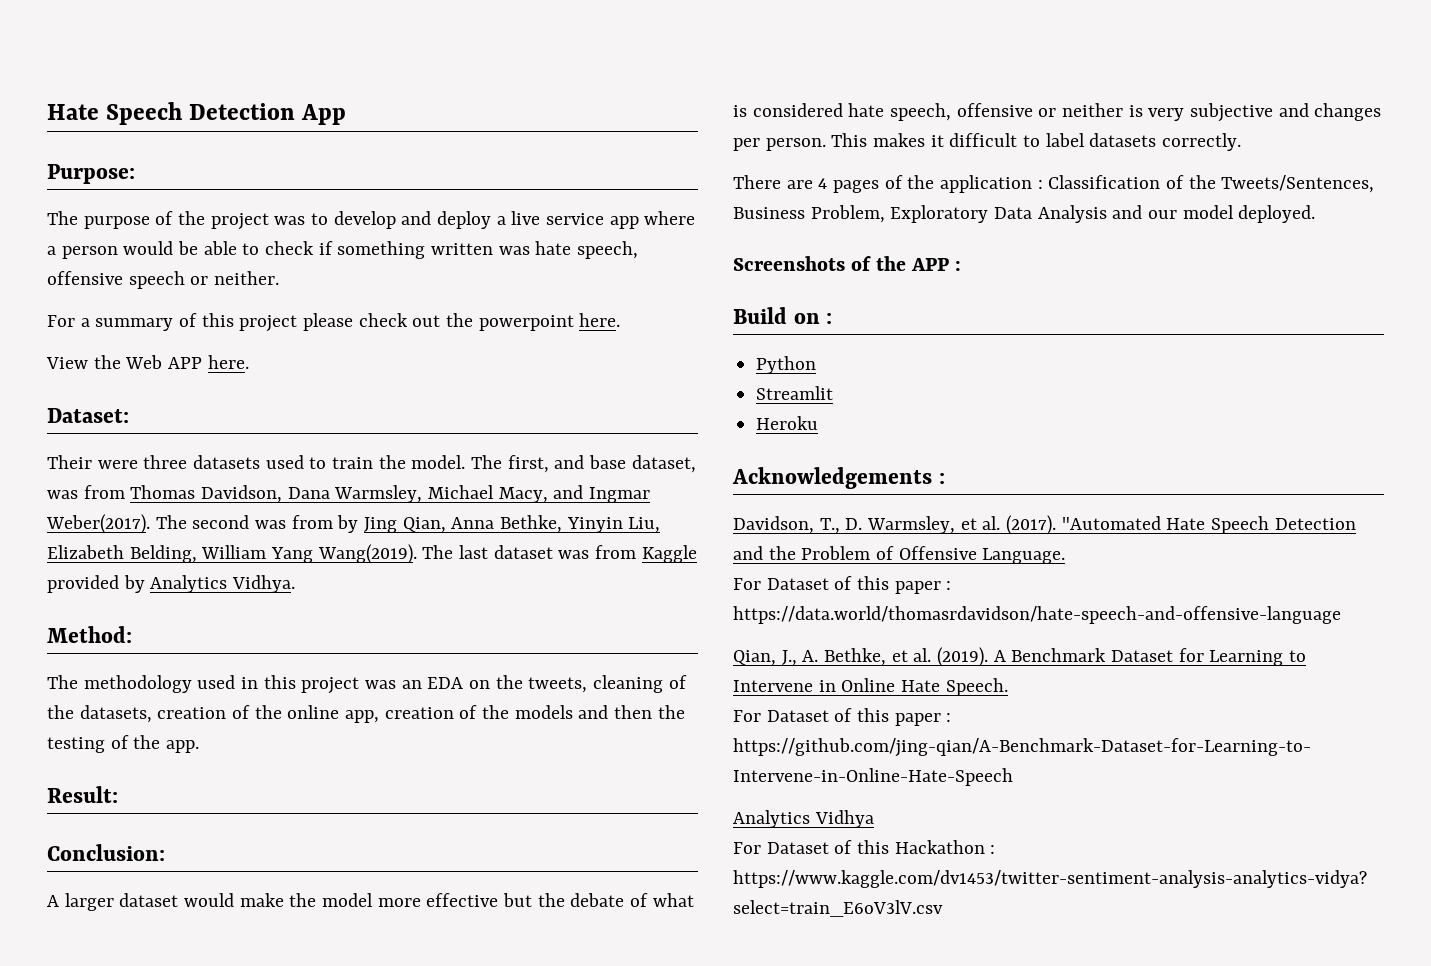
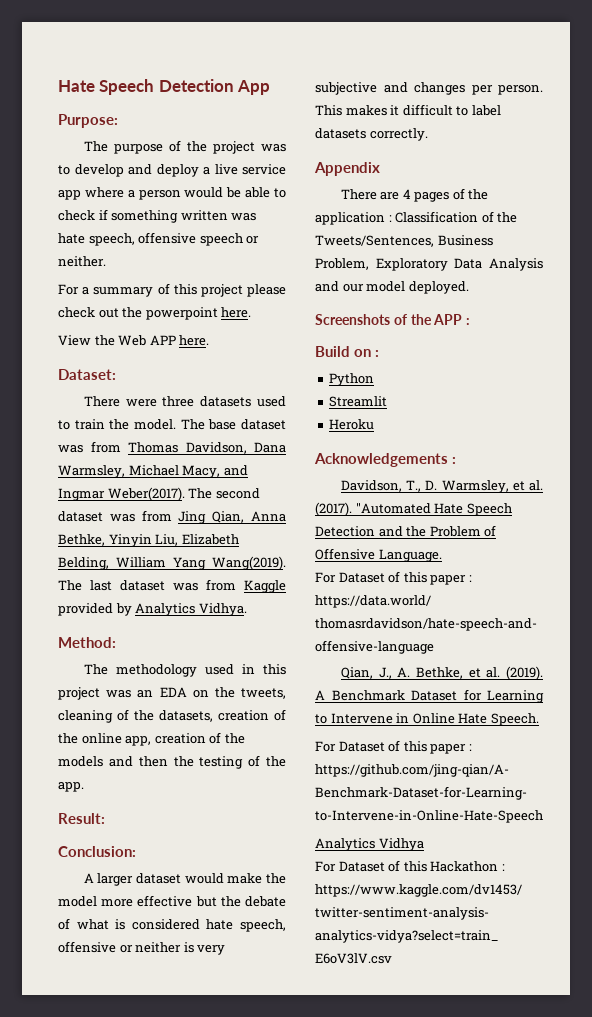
- Their were three datasets used to train the model.
+ There were three datasets used to train the model.
- The first, and base dataset, was from Thomas Davidson, Dana Warmsley, Michael Macy, and Ingmar Weber(2017).
+ The base dataset was from Thomas Davidson, Dana Warmsley, Michael Macy, and Ingmar Weber(2017).
- The second was from by Jing Qian, Anna Bethke, Yinyin Liu, Elizabeth Belding, William Yang Wang(2019).
+ The second dataset was from Jing Qian, Anna Bethke, Yinyin Liu, Elizabeth Belding, William Yang Wang(2019).
+ Appendix

